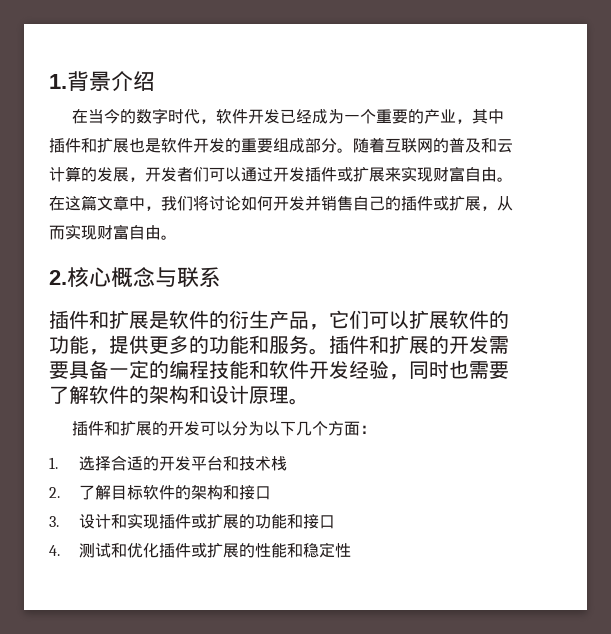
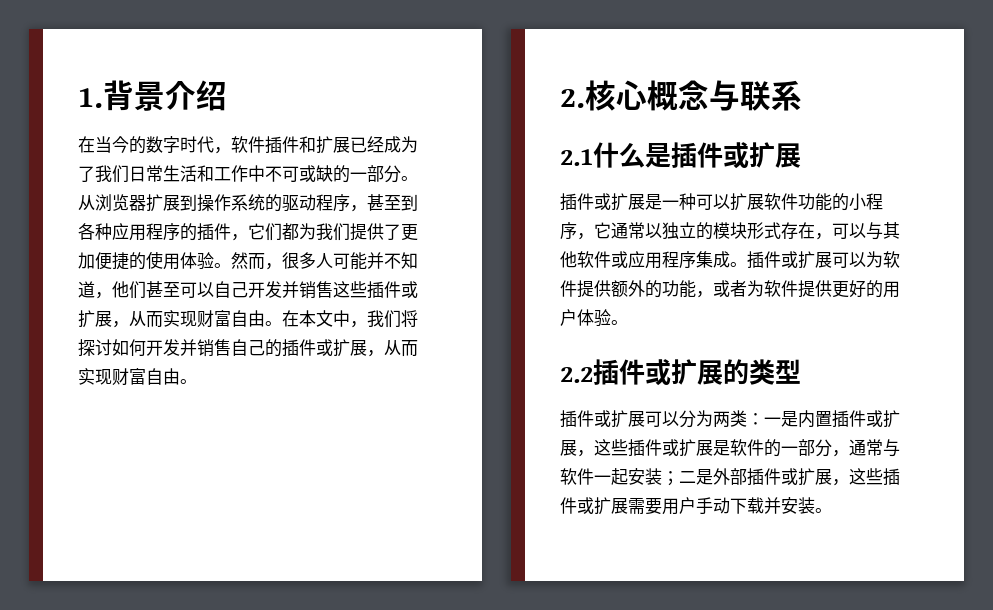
- 在当今的数字时代，软件开发已经成为一个重要的产业，其中插件和扩展也是软件开发的重要组成部分。随着互联网的普及和云计算的发展，开发者们可以通过开发插件或扩展来实现财富自由。
+ 在当今的数字时代，软件插件和扩展已经成为了我们日常生活和工作中不可或缺的一部分。从浏览器扩展到操作系统的驱动程序，甚至到各种应用程序的插件，它们都为我们提供了更加便捷的使用体验。然而，很多人可能并不知道，他们甚至可以自己开发并销售这些插件或扩展，从而实现财富自由。
- 在这篇文章中，我们将讨论如何开发并销售自己的插件或扩展，从而实现财富自由。
+ 在本文中，我们将探讨如何开发并销售自己的插件或扩展，从而实现财富自由。
- 插件和扩展是软件的衍生产品，它们可以扩展软件的功能，提供更多的功能和服务。插件和扩展的开发需要具备一定的编程技能和软件开发经验，同时也需要了解软件的架构和设计原理。
- 插件和扩展的开发可以分为以下几个方面：
- 1.选择合适的开发平台和技术栈
- 2.了解目标软件的架构和接口
- 3.设计和实现插件或扩展的功能和接口
- 4.测试和优化插件或扩展的性能和稳定性
+ 2.1什么是插件或扩展
+ 插件或扩展是一种可以扩展软件功能的小程序，它通常以独立的模块形式存在，可以与其他软件或应用程序集成。插件或扩展可以为软件提供额外的功能，或者为软件提供更好的用户体验。
+ 2.2插件或扩展的类型
+ 插件或扩展可以分为两类：一是内置插件或扩展，这些插件或扩展是软件的一部分，通常与软件一起安装；二是外部插件或扩展，这些插件或扩展需要用户手动下载并安装。

